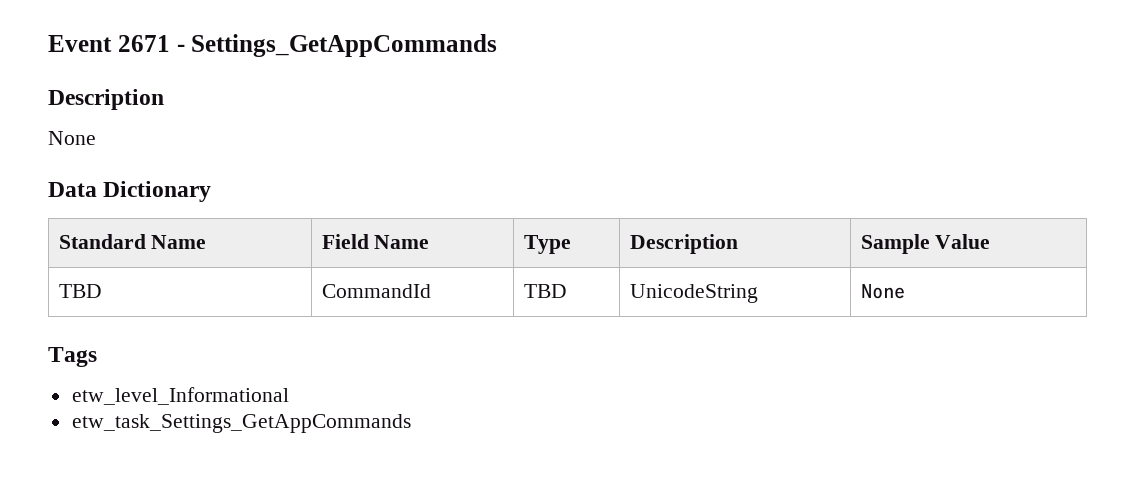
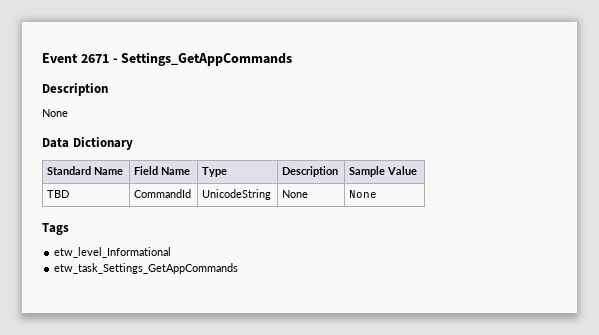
- TBD | CommandId | TBD | UnicodeString | None
+ TBD | CommandId | UnicodeString | None | None

